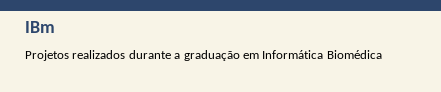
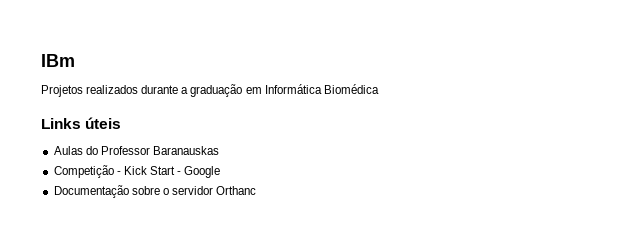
+ Links úteis
+ Aulas do Professor Baranauskas
+ Competição - Kick Start - Google
+ Documentação sobre o servidor Orthanc

